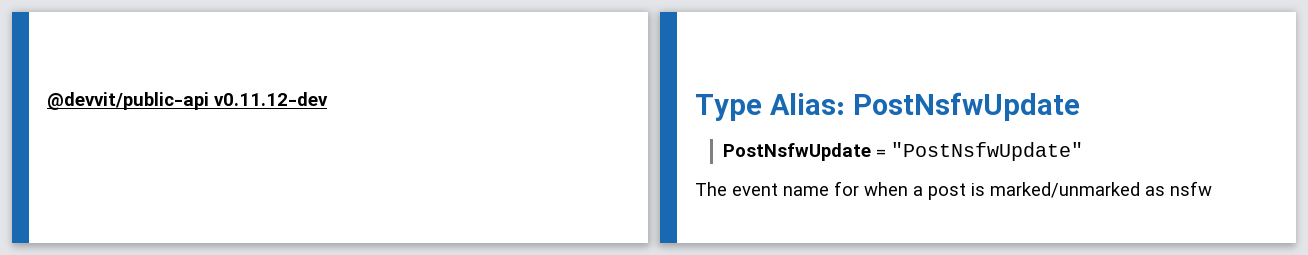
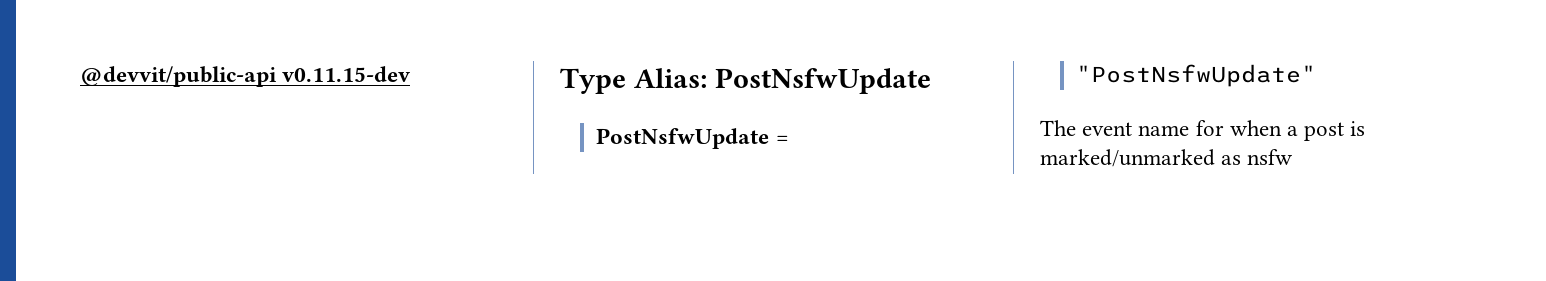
- @devvit/public-api v0.11.12-dev
+ @devvit/public-api v0.11.15-dev

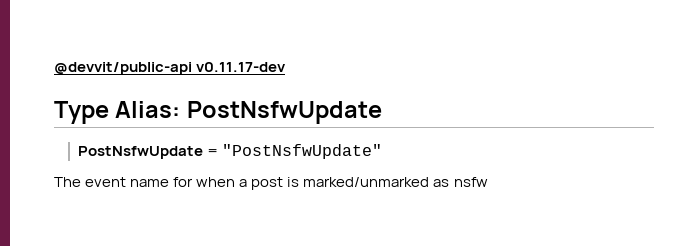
- @devvit/public-api v0.11.15-dev
+ @devvit/public-api v0.11.17-dev

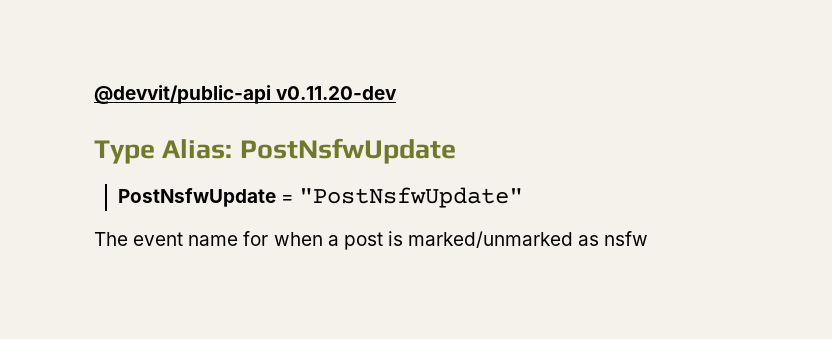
- @devvit/public-api v0.11.17-dev
+ @devvit/public-api v0.11.20-dev

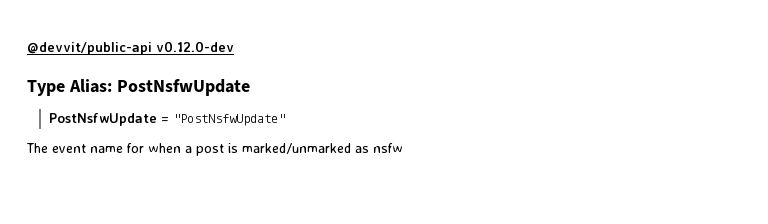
- @devvit/public-api v0.11.20-dev
+ @devvit/public-api v0.12.0-dev

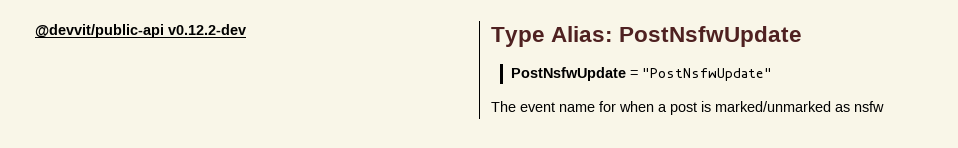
- @devvit/public-api v0.12.0-dev
+ @devvit/public-api v0.12.2-dev

